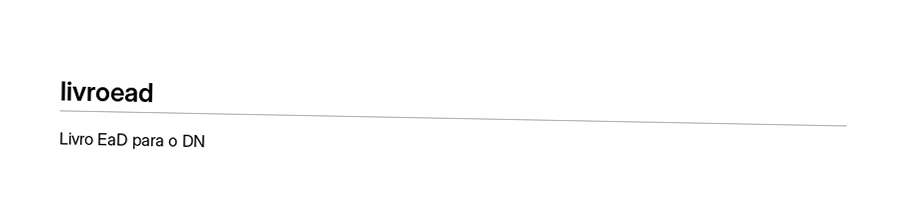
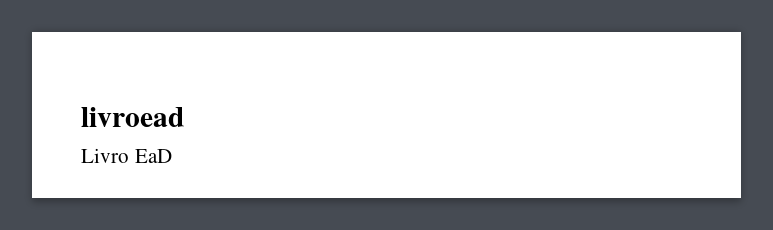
- Livro EaD para o DN
+ Livro EaD

